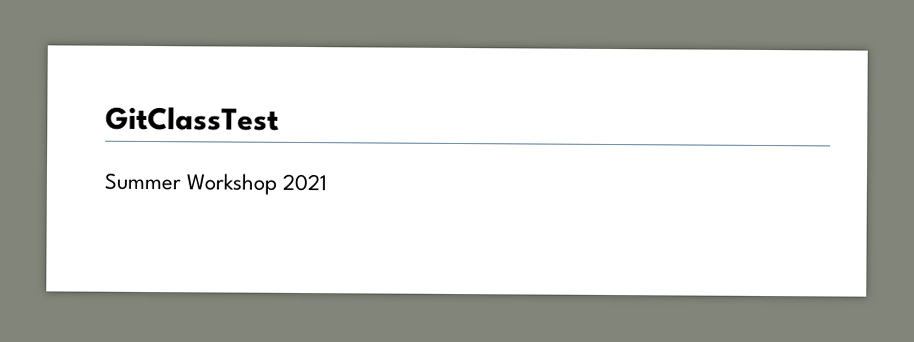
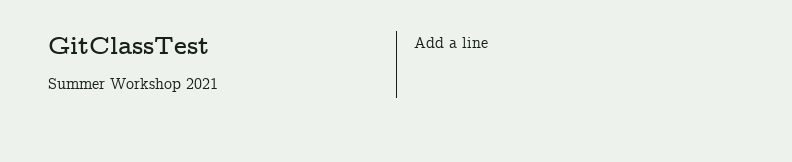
+ Add a line

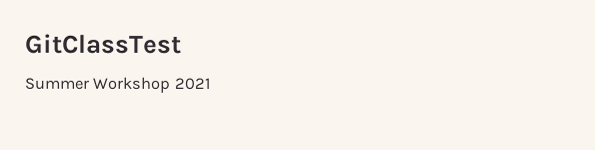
- Add a line

